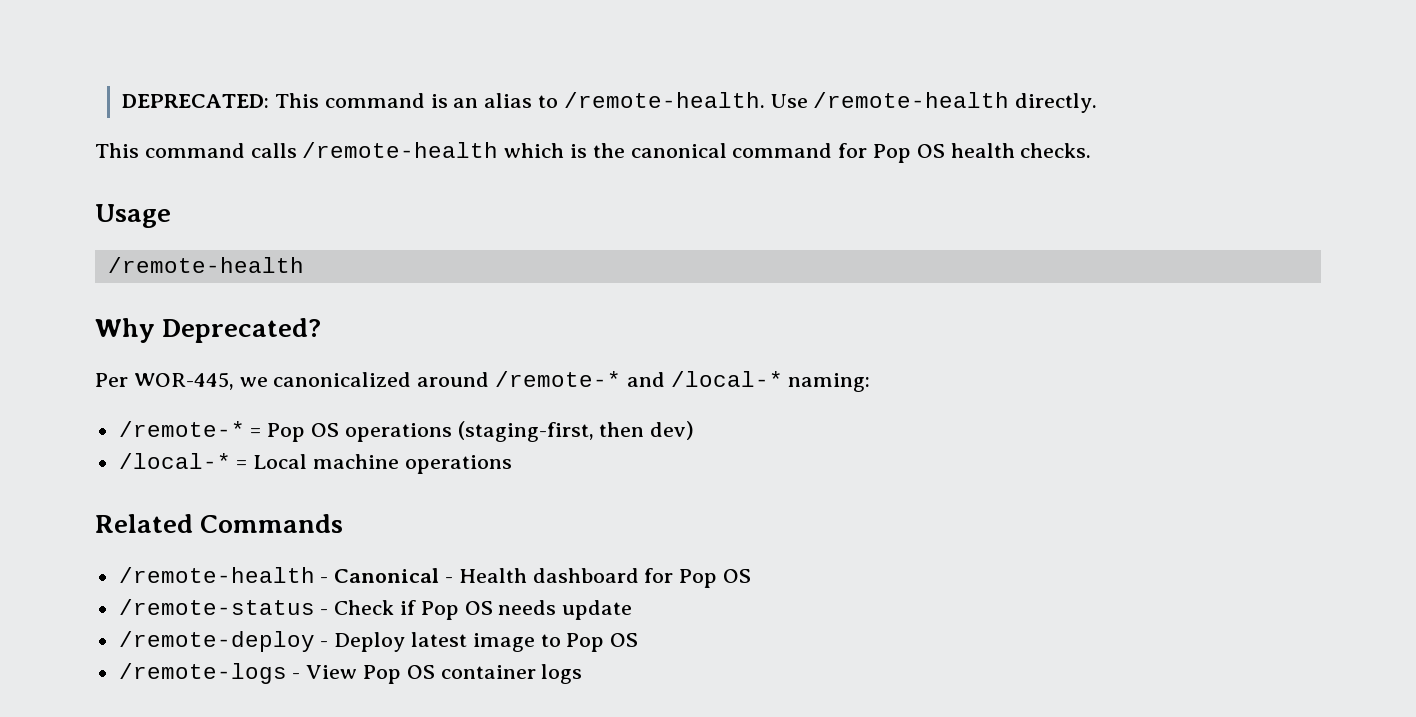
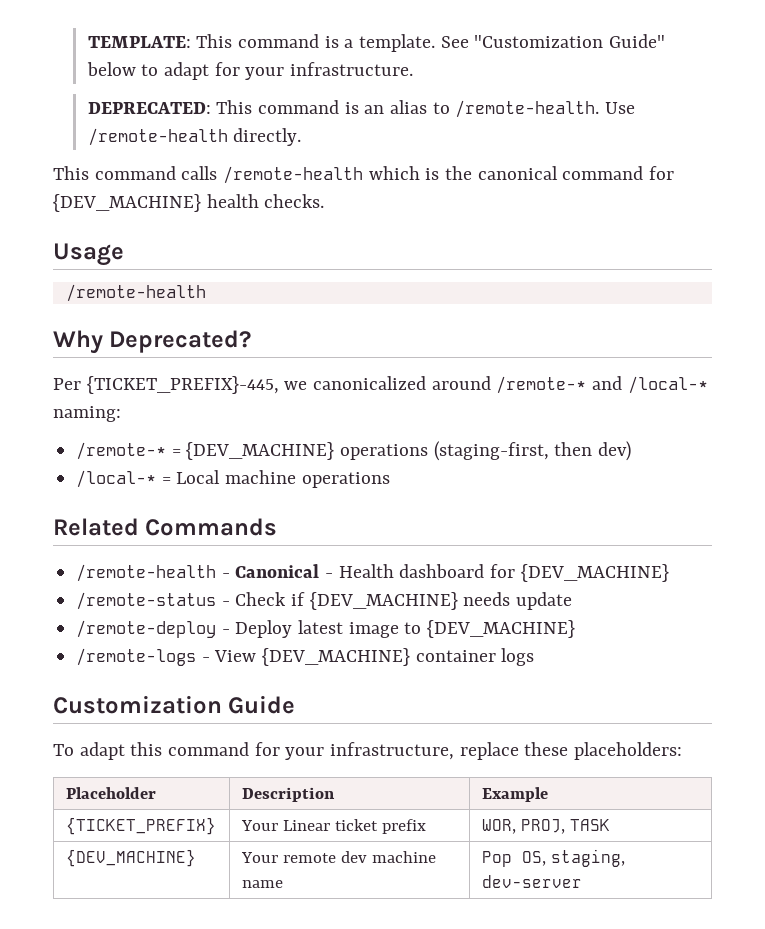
+ TEMPLATE: This command is a template. See "Customization Guide" below to adapt for your infrastructure.
- This command calls /remote-health which is the canonical command for Pop OS health checks.
+ This command calls /remote-health which is the canonical command for {DEV_MACHINE} health checks.
- Per WOR-445, we canonicalized around /remote-* and /local-* naming:
+ Per {TICKET_PREFIX}-445, we canonicalized around /remote-* and /local-* naming:
- /remote-* = Pop OS operations (staging-first, then dev)
+ /remote-* = {DEV_MACHINE} operations (staging-first, then dev)
- /remote-health - Canonical - Health dashboard for Pop OS
+ /remote-health - Canonical - Health dashboard for {DEV_MACHINE}
- /remote-status - Check if Pop OS needs update
+ /remote-status - Check if {DEV_MACHINE} needs update
- /remote-deploy - Deploy latest image to Pop OS
+ /remote-deploy - Deploy latest image to {DEV_MACHINE}
- /remote-logs - View Pop OS container logs
+ /remote-logs - View {DEV_MACHINE} container logs
+ Customization Guide
+ To adapt this command for your infrastructure, replace these placeholders:
+ Placeholder | Description | Example
+ {TICKET_PREFIX} | Your Linear ticket prefix | WOR, PROJ, TASK
+ {DEV_MACHINE} | Your remote dev machine name | Pop OS, staging, dev-server

